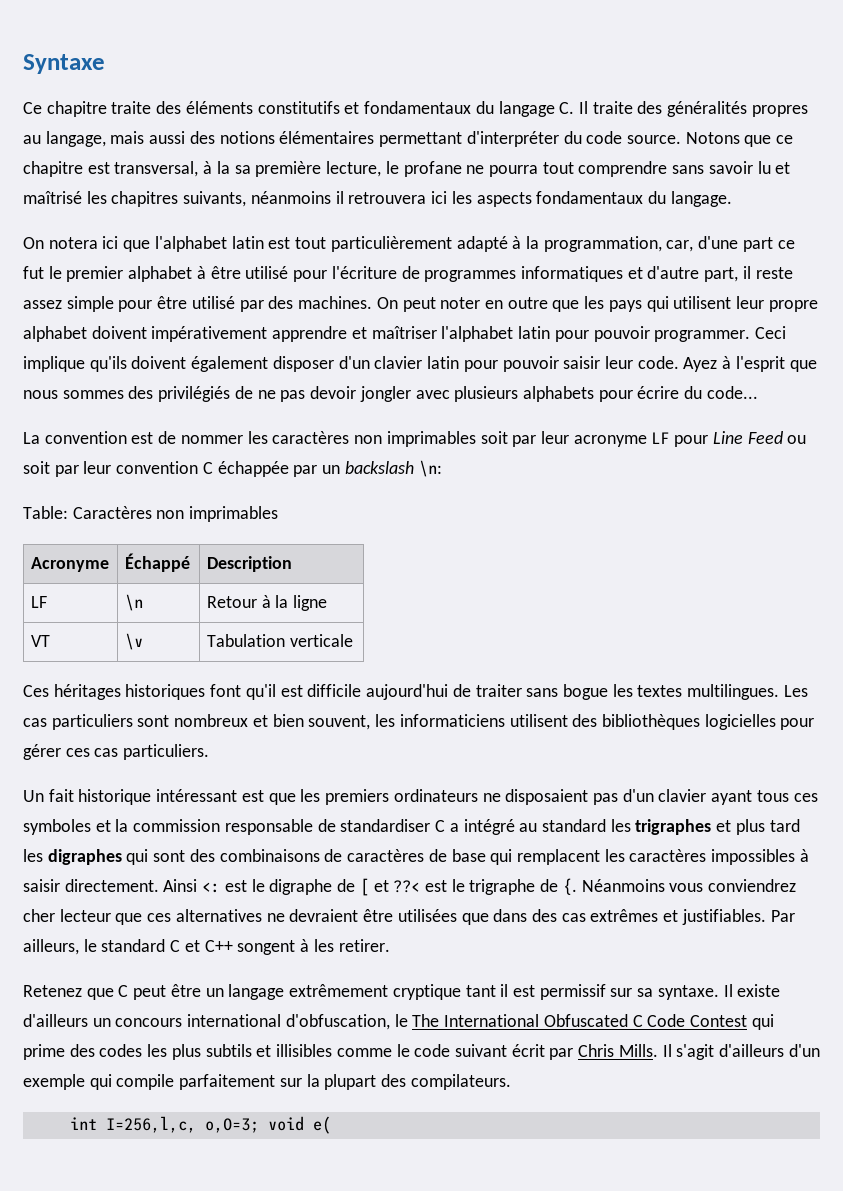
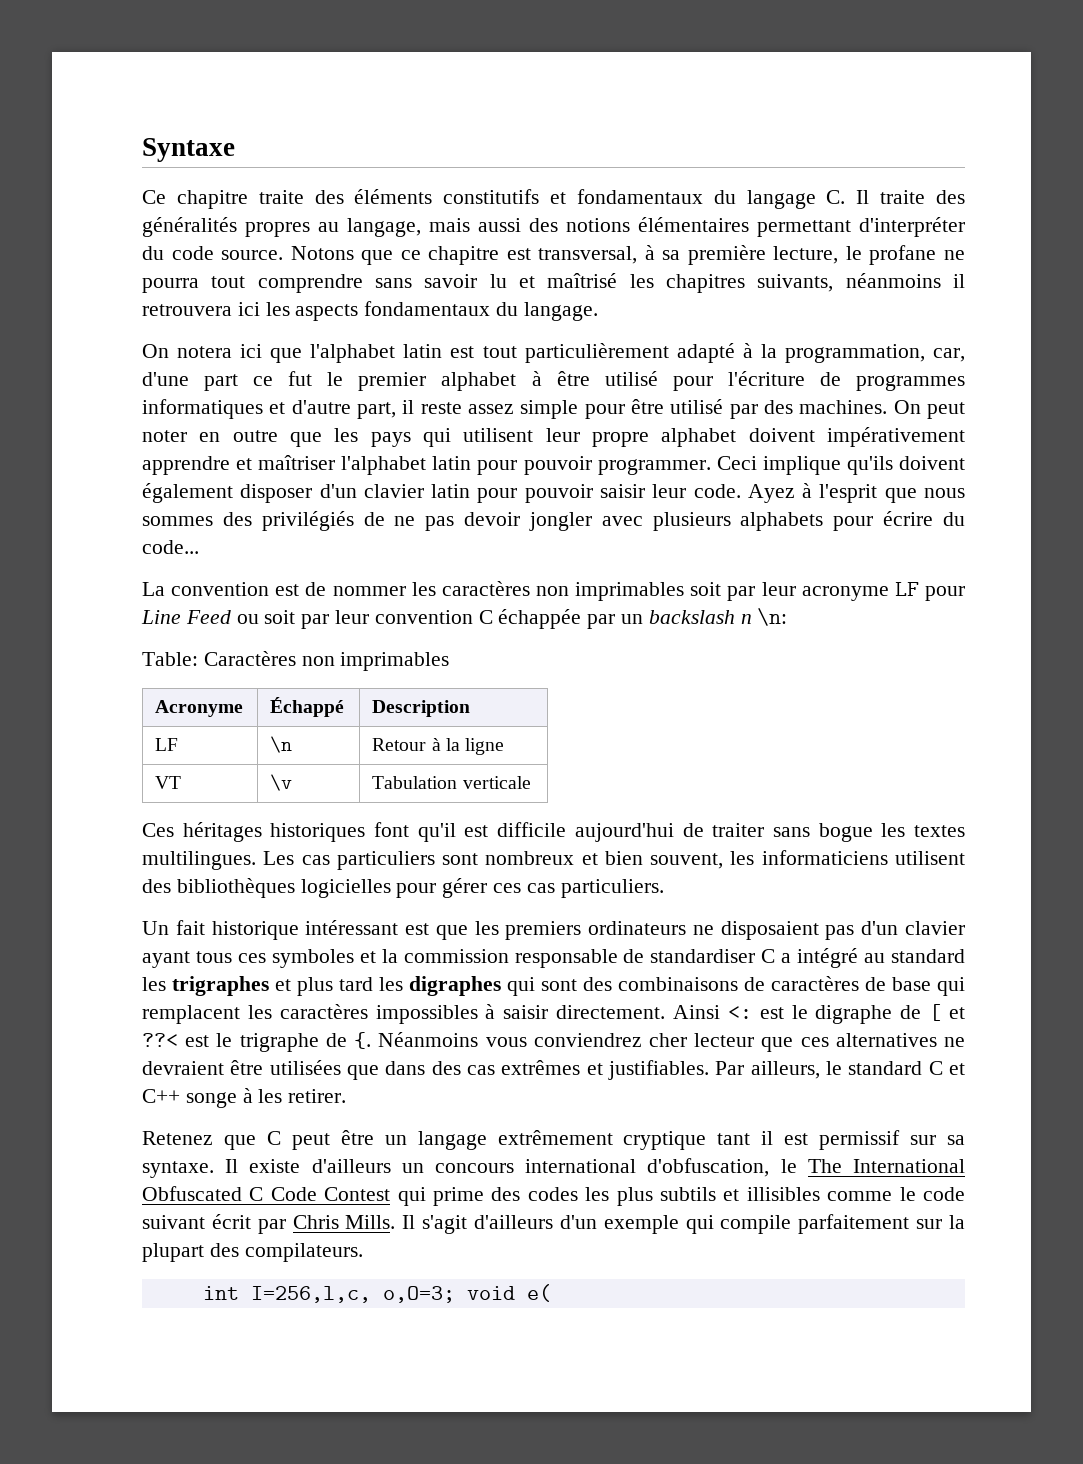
- Notons que ce chapitre est transversal, à la sa première lecture, le profane ne pourra tout comprendre sans savoir lu et maîtrisé les chapitres suivants, néanmoins il retrouvera ici les aspects fondamentaux du langage.
+ Notons que ce chapitre est transversal, à sa première lecture, le profane ne pourra tout comprendre sans savoir lu et maîtrisé les chapitres suivants, néanmoins il retrouvera ici les aspects fondamentaux du langage.
- La convention est de nommer les caractères non imprimables soit par leur acronyme LF pour Line Feed ou soit par leur convention C échappée par un backslash \n:
+ La convention est de nommer les caractères non imprimables soit par leur acronyme LF pour Line Feed ou soit par leur convention C échappée par un backslash n \n:
- Par ailleurs, le standard C et C++ songent à les retirer.
+ Par ailleurs, le standard C et C++ songe à les retirer.

